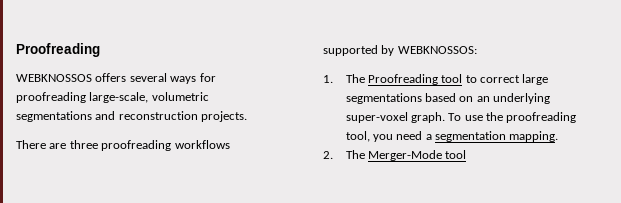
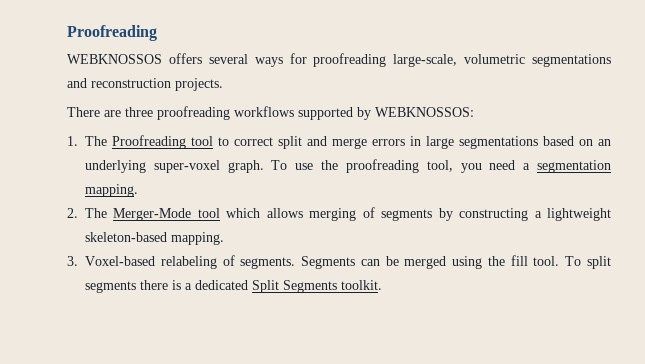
- 1. The Proofreading tool to correct large segmentations based on an underlying super-voxel graph.
+ 1. The Proofreading tool to correct split and merge errors in large segmentations based on an underlying super-voxel graph.
- 2. The Merger-Mode tool
+ 2. The Merger-Mode tool which allows merging of segments by constructing a lightweight skeleton-based mapping.
+ 3. Voxel-based relabeling of segments. Segments can be merged using the fill tool. To split segments there is a dedicated Split Segments toolkit.

